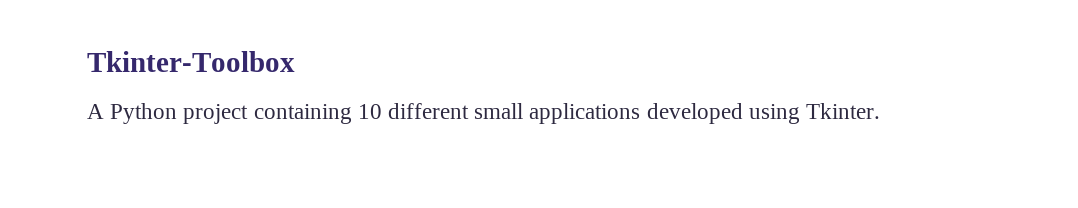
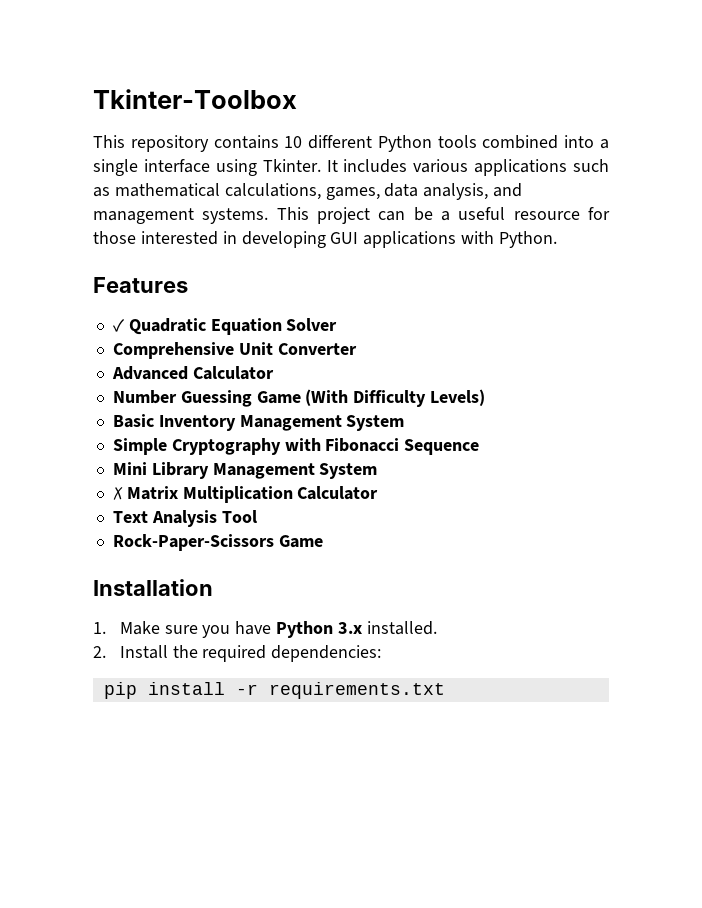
- A Python project containing 10 different small applications developed using Tkinter.
+ This repository contains 10 different Python tools combined into a single interface using Tkinter. It includes various applications such as mathematical calculations, games, data analysis, and management systems. This project can be a useful resource for those interested in developing GUI applications with Python.
+ Features
+ ✓ Quadratic Equation Solver
+ Comprehensive Unit Converter
+ Advanced Calculator
+ Number Guessing Game (With Difficulty Levels)
+ Basic Inventory Management System
+ Simple Cryptography with Fibonacci Sequence
+ Mini Library Management System
+ ✗ Matrix Multiplication Calculator
+ Text Analysis Tool
+ Rock-Paper-Scissors Game
+ Installation
+ 1. Make sure you have Python 3.x installed.
+ 2. Install the required dependencies:
+ pip install -r requirements.txt

